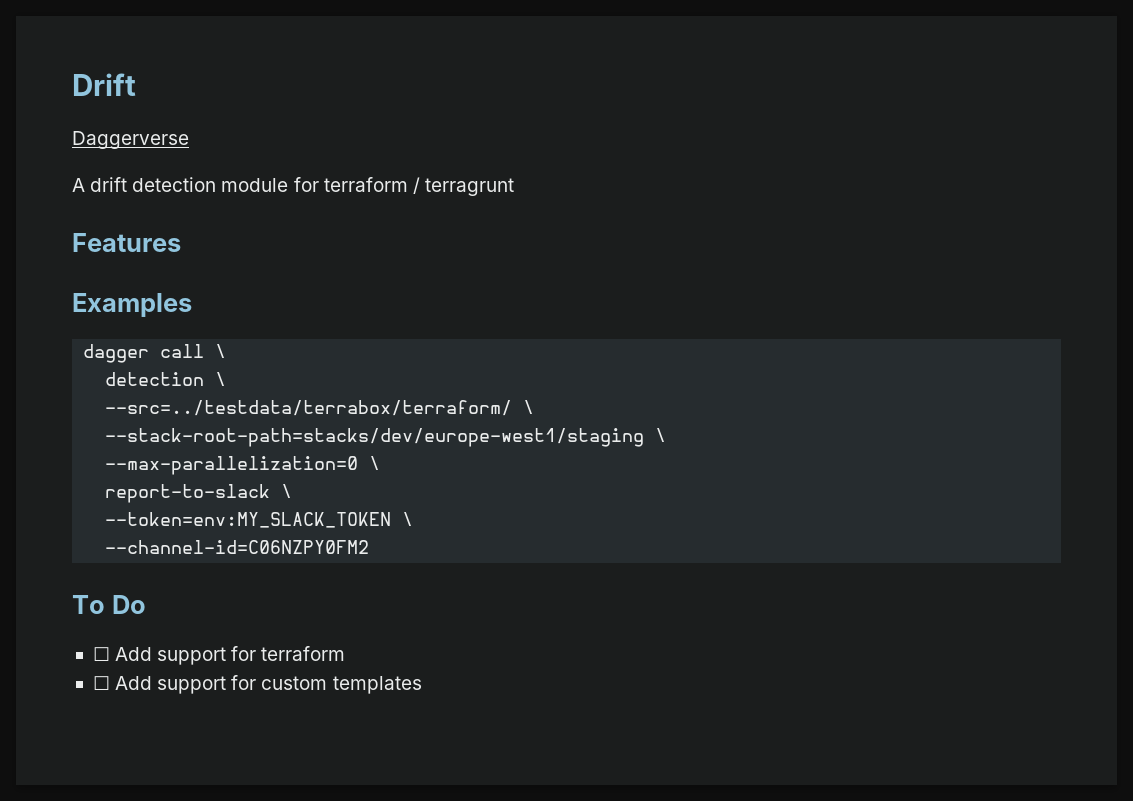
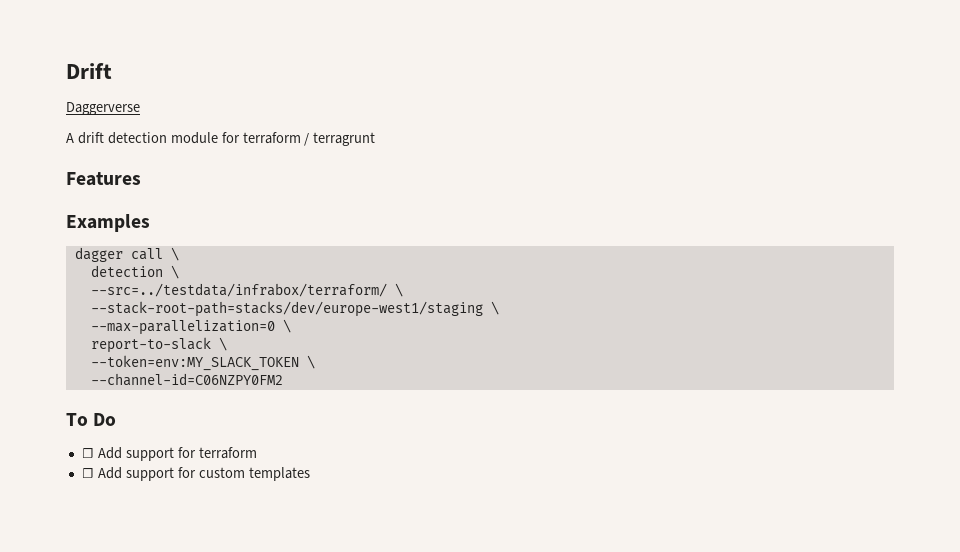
- --src=../testdata/terrabox/terraform/ \
+ --src=../testdata/infrabox/terraform/ \

